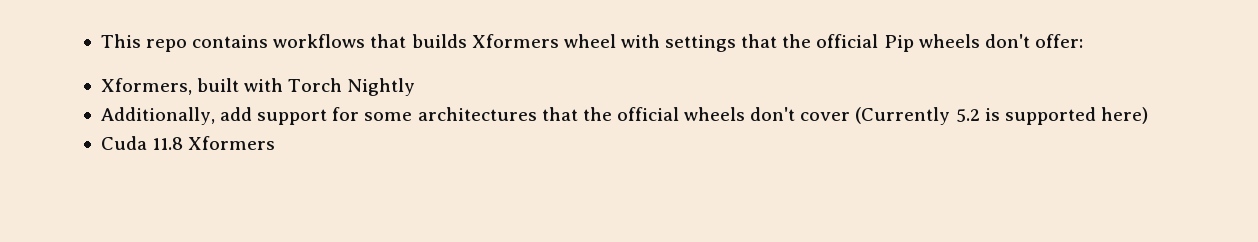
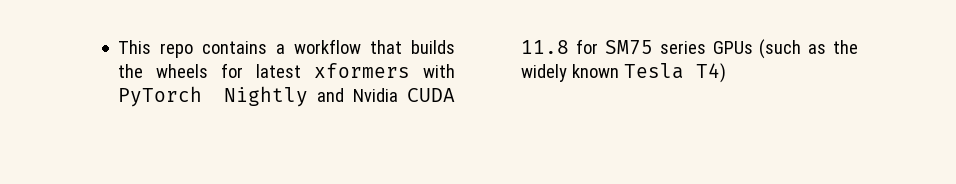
- This repo contains workflows that builds Xformers wheel with settings that the official Pip wheels don't offer:
- Xformers, built with Torch Nightly
- Additionally, add support for some architectures that the official wheels don't cover (Currently 5.2 is supported here)
- Cuda 11.8 Xformers
+ This repo contains a workflow that builds the wheels for latest xformers with PyTorch Nightly and Nvidia CUDA 11.8 for SM75 series GPUs (such as the widely known Tesla T4)

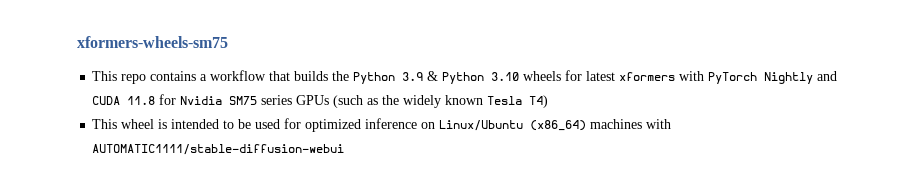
+ xformers-wheels-sm75
- This repo contains a workflow that builds the wheels for latest xformers with PyTorch Nightly and Nvidia CUDA 11.8 for SM75 series GPUs (such as the widely known Tesla T4)
+ This repo contains a workflow that builds the Python 3.9 & Python 3.10 wheels for latest xformers with PyTorch Nightly and CUDA 11.8 for Nvidia SM75 series GPUs (such as the widely known Tesla T4)
+ This wheel is intended to be used for optimized inference on Linux/Ubuntu (x86_64) machines with AUTOMATIC1111/stable-diffusion-webui

